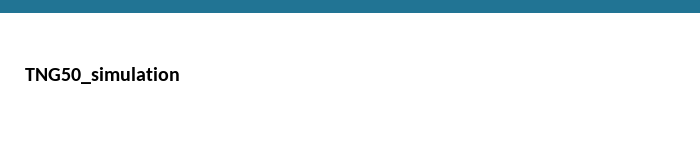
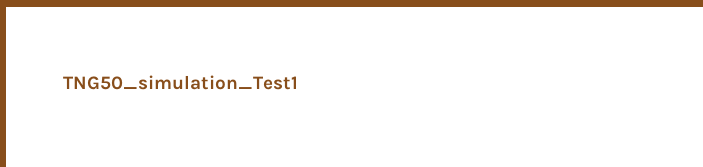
- TNG50_simulation
+ TNG50_simulation_Test1

